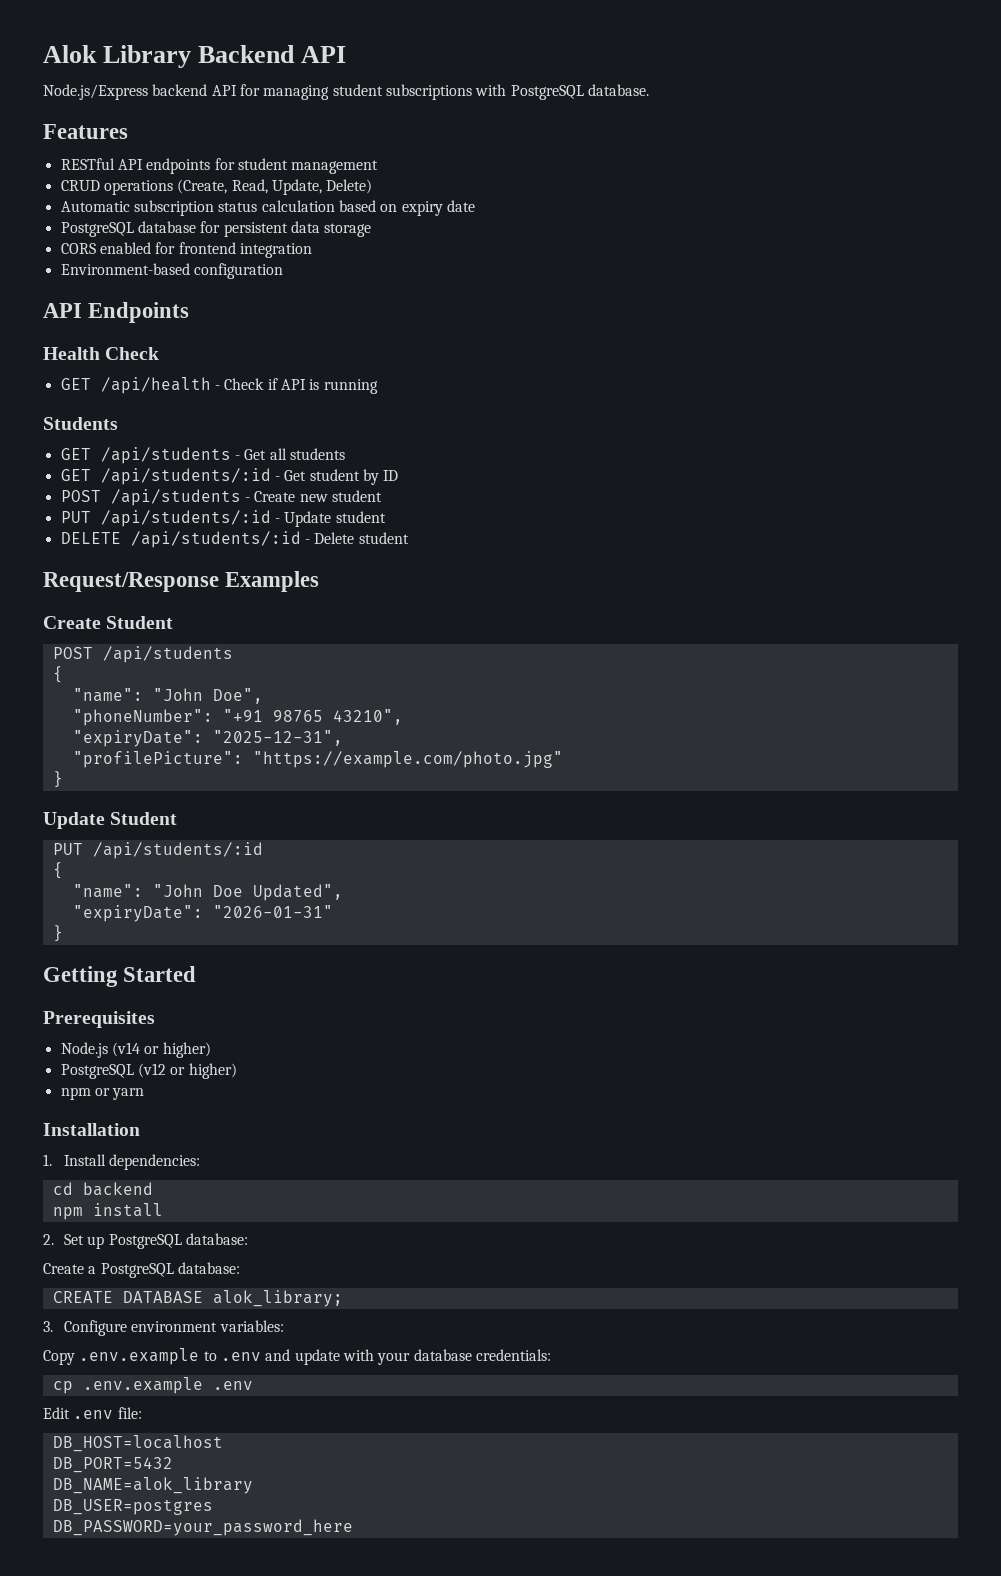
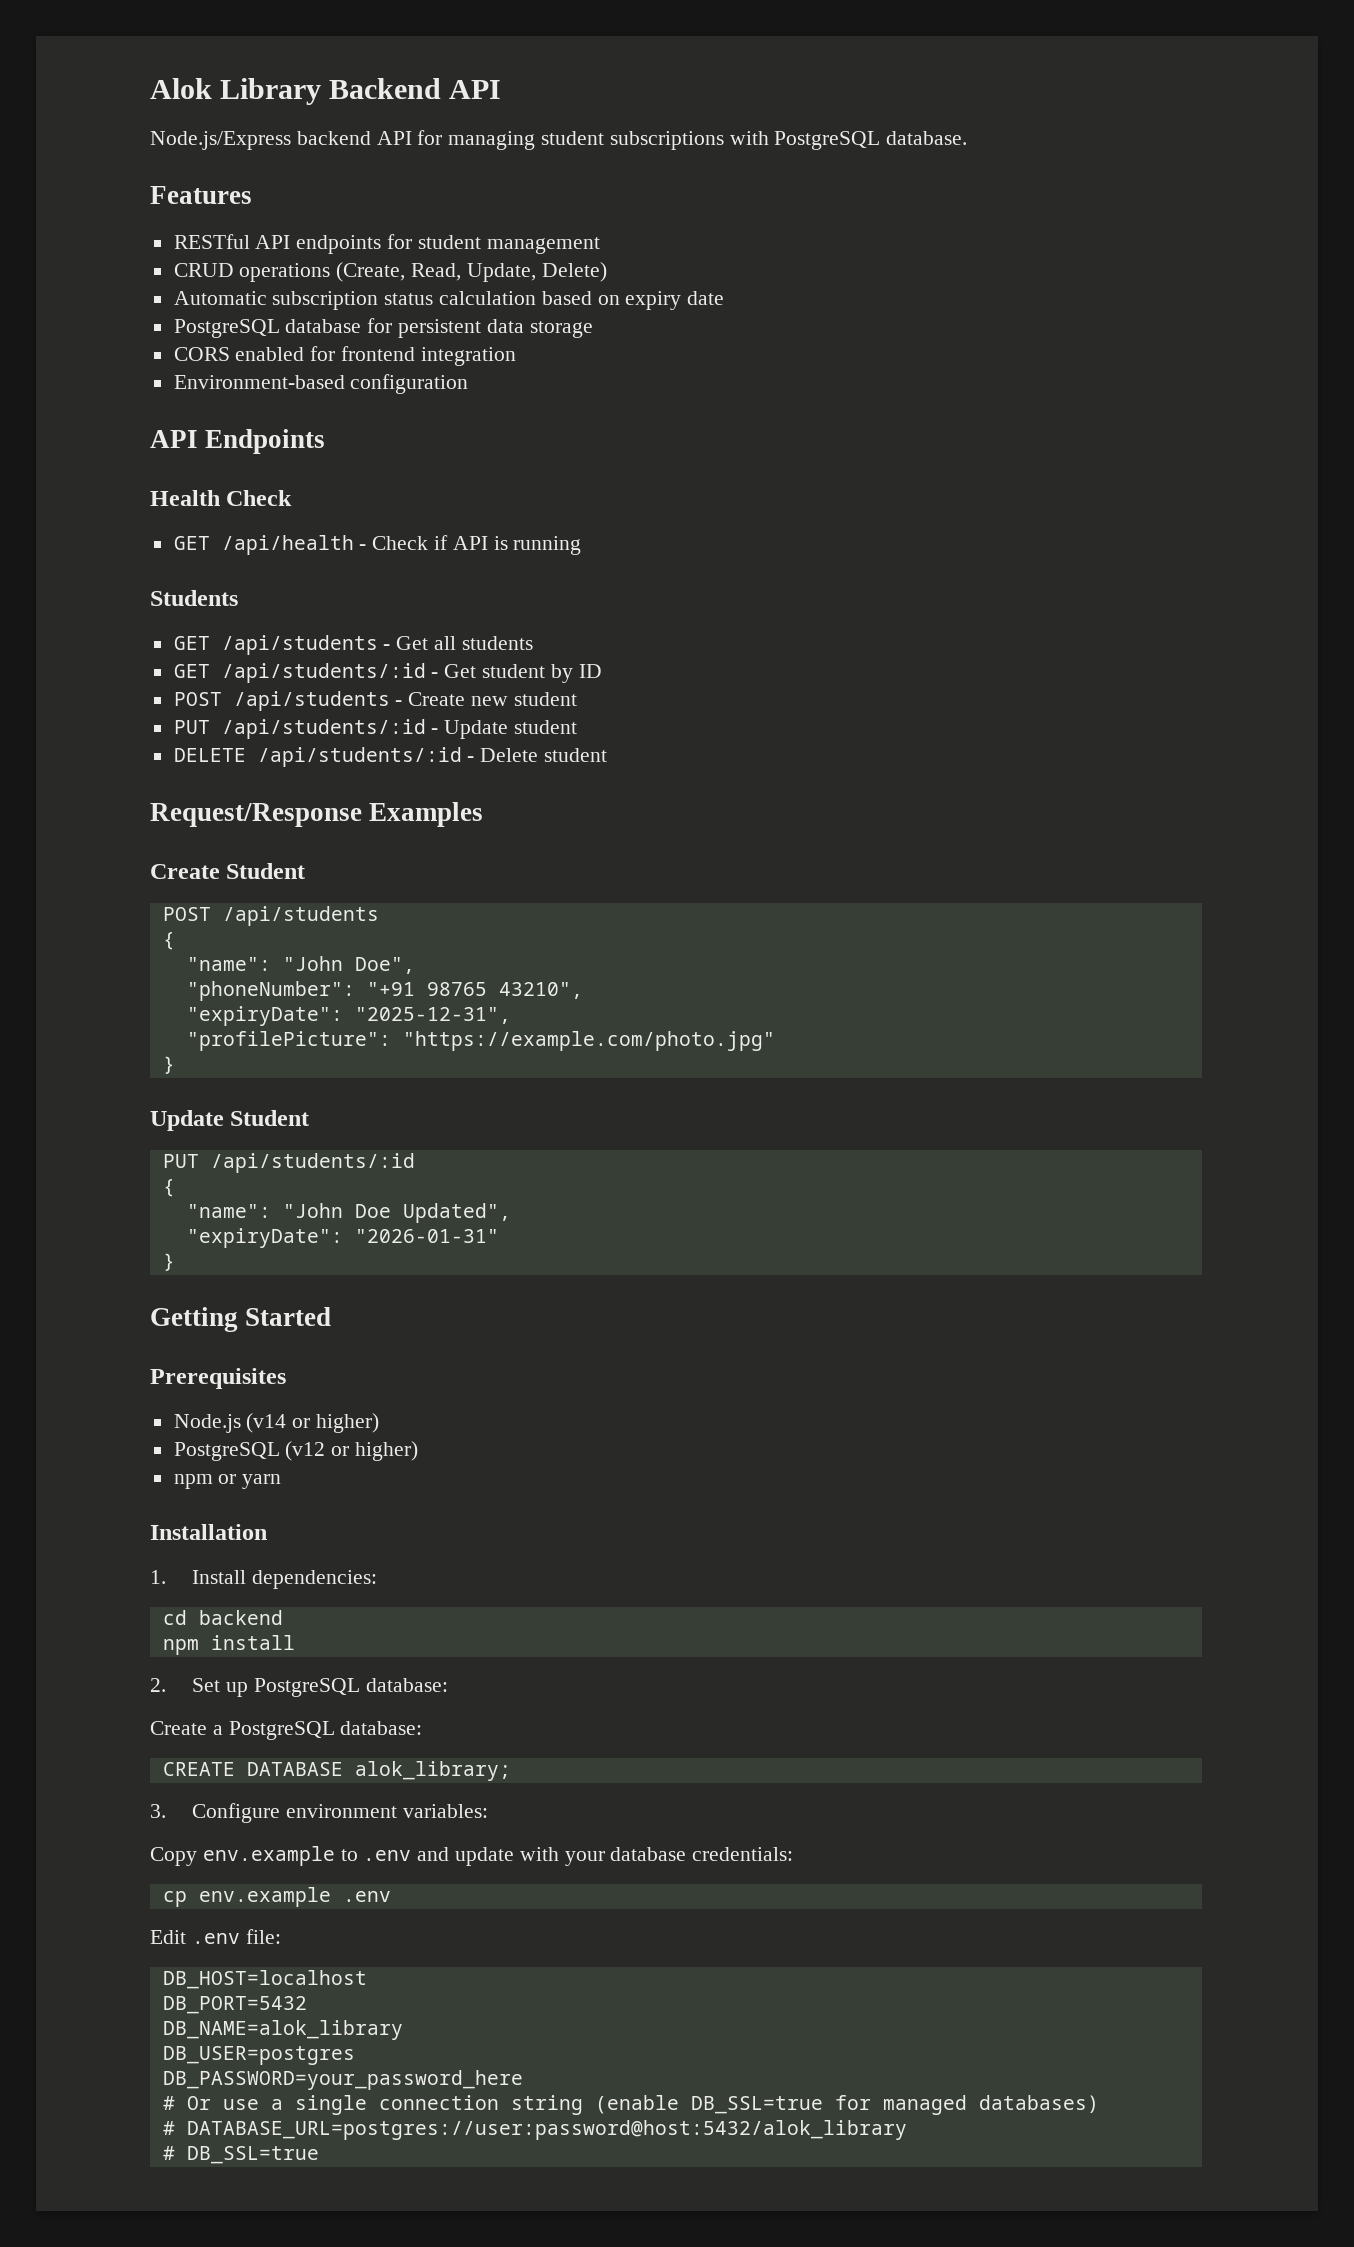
- Copy .env.example to .env and update with your database credentials:
+ Copy env.example to .env and update with your database credentials:
- cp .env.example .env
+ cp env.example .env
+ # Or use a single connection string (enable DB_SSL=true for managed databases)
+ # DATABASE_URL=postgres://user:password@host:5432/alok_library
+ # DB_SSL=true

